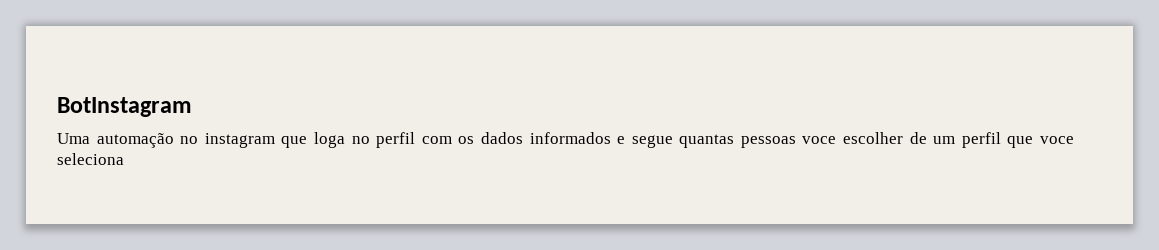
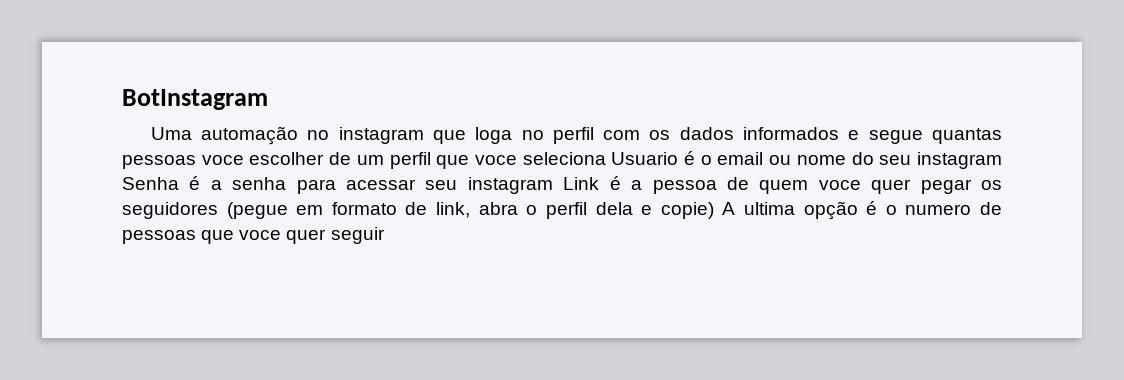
- Uma automação no instagram que loga no perfil com os dados informados e segue quantas pessoas voce escolher de um perfil que voce seleciona
+ Uma automação no instagram que loga no perfil com os dados informados e segue quantas pessoas voce escolher de um perfil que voce seleciona Usuario é o email ou nome do seu instagram Senha é a senha para acessar seu instagram Link é a pessoa de quem voce quer pegar os seguidores (pegue em formato de link, abra o perfil dela e copie) A ultima opção é o numero de pessoas que voce quer seguir

